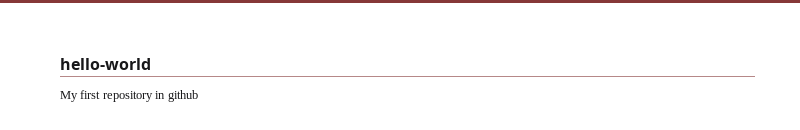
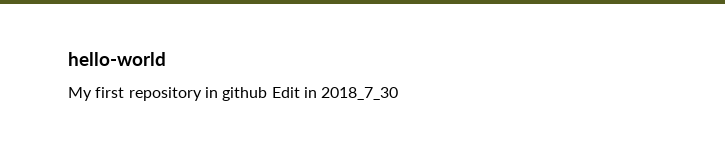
- My first repository in github
+ My first repository in github Edit in 2018_7_30

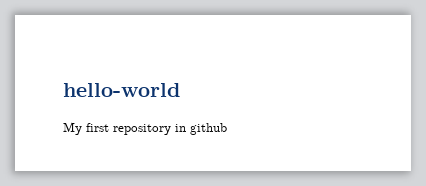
- My first repository in github Edit in 2018_7_30
+ My first repository in github

